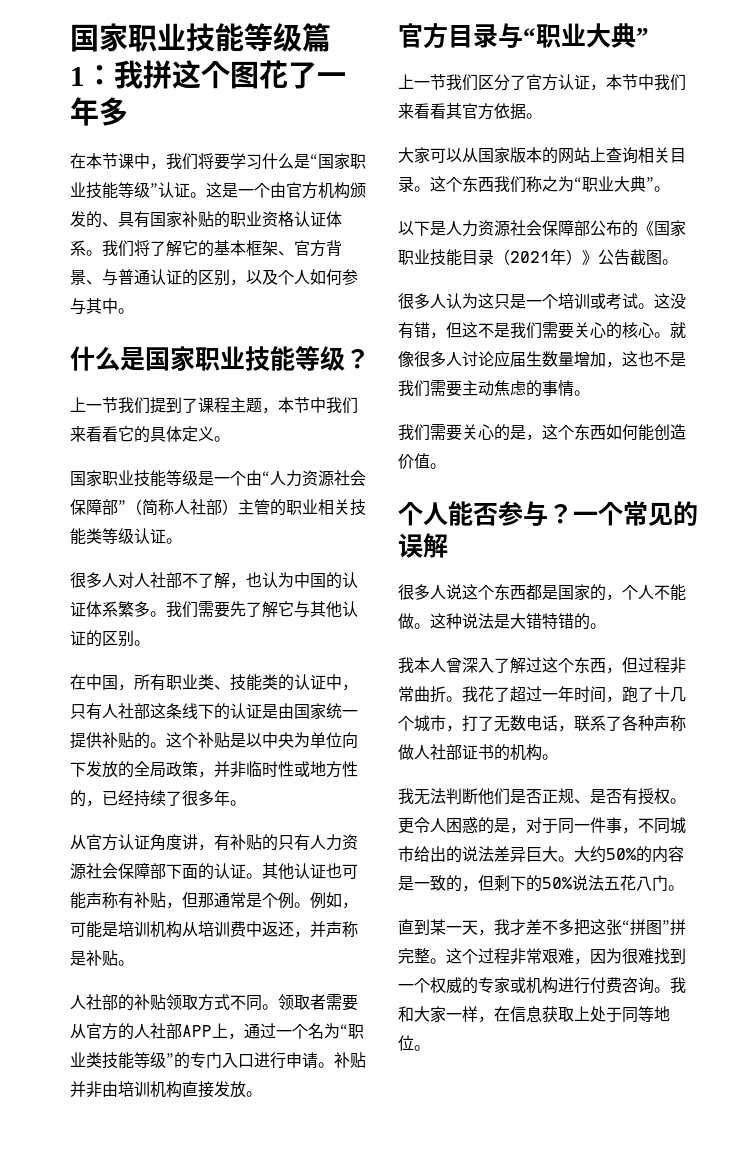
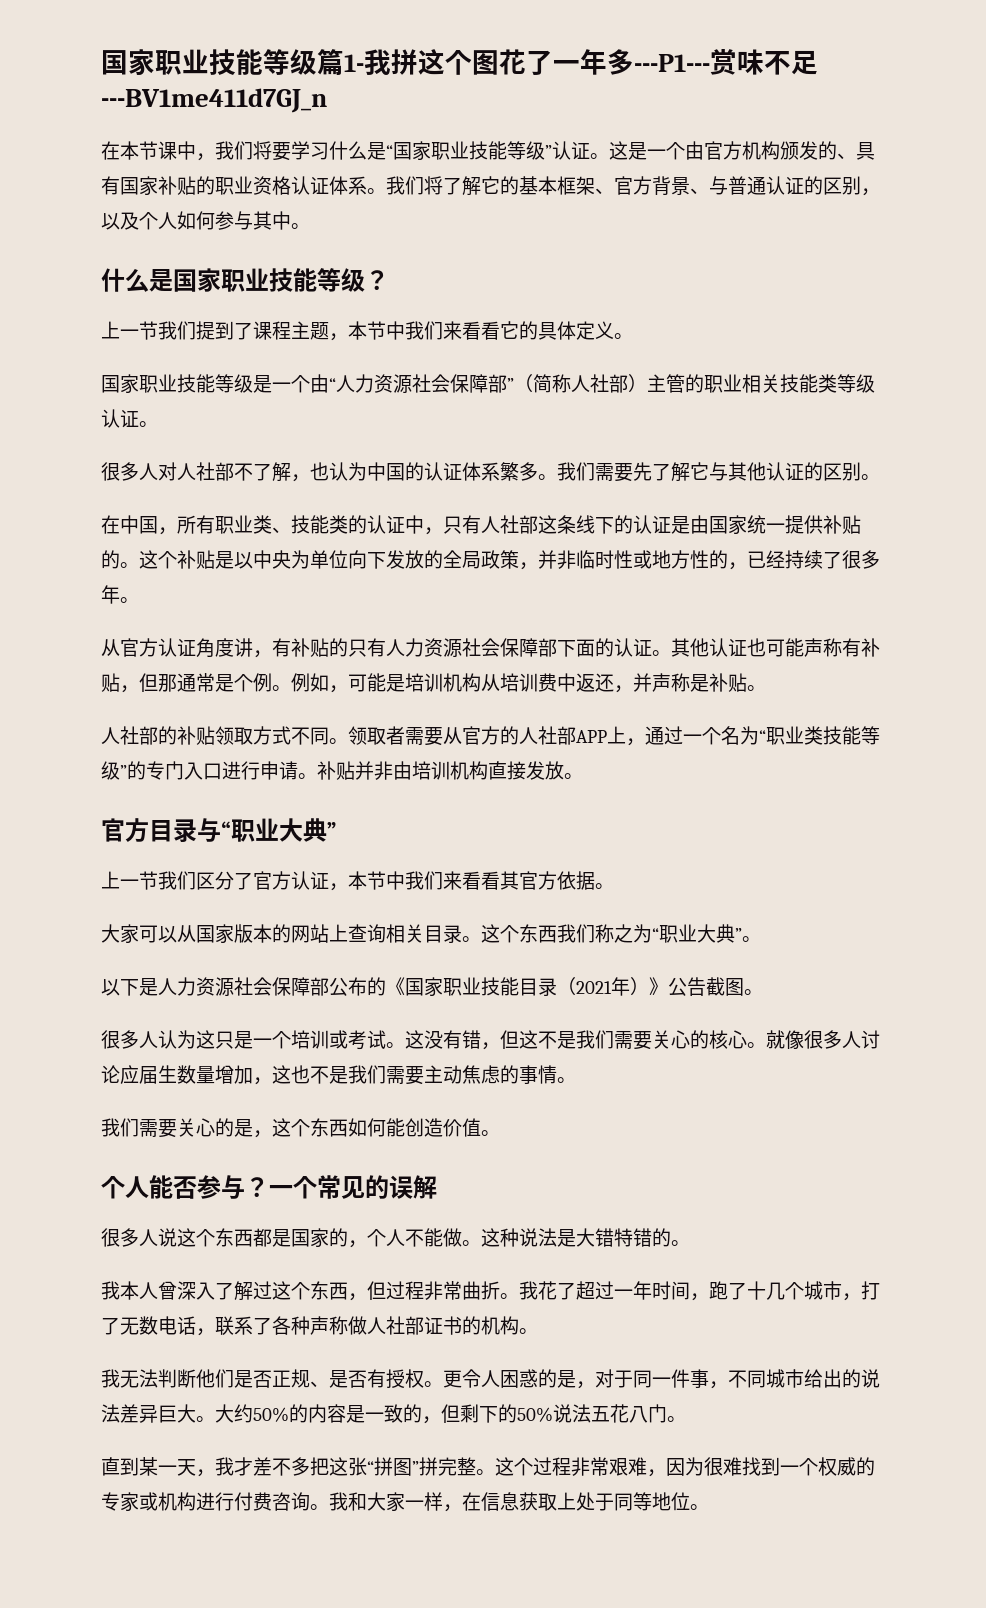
- 国家职业技能等级篇1：我拼这个图花了一年多
+ 国家职业技能等级篇1-我拼这个图花了一年多---P1---赏味不足---BV1me411d7GJ_n

